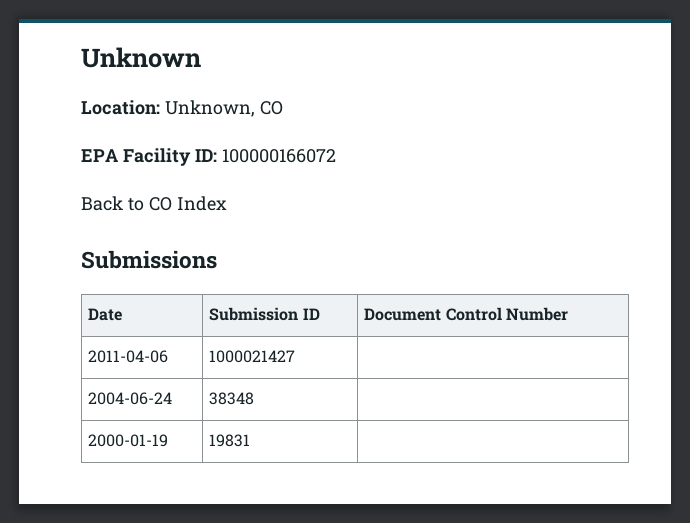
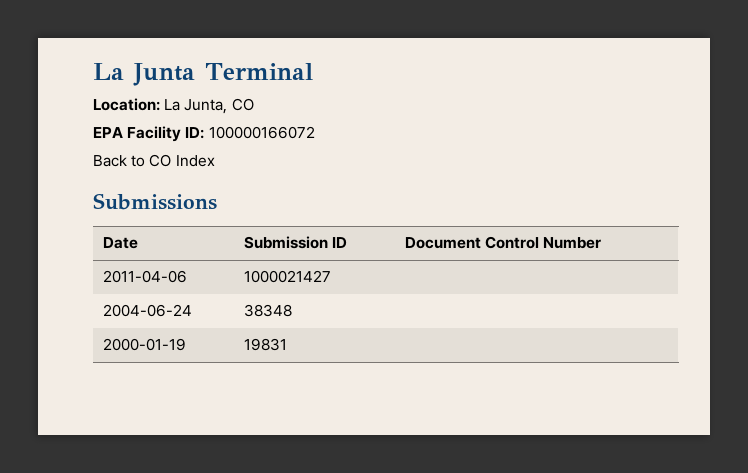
- Unknown
+ La Junta Terminal
- Location: Unknown, CO
+ Location: La Junta, CO

